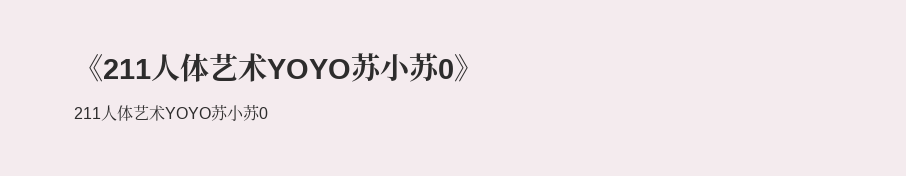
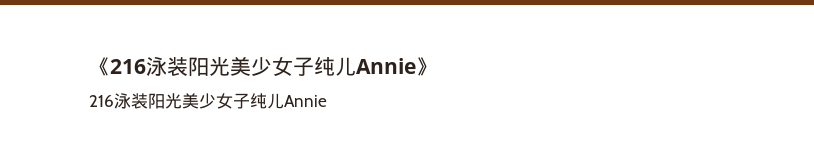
- 《211人体艺术YOYO苏小苏0》
- 211人体艺术YOYO苏小苏0
+ 《216泳装阳光美少女子纯儿Annie》
+ 216泳装阳光美少女子纯儿Annie

